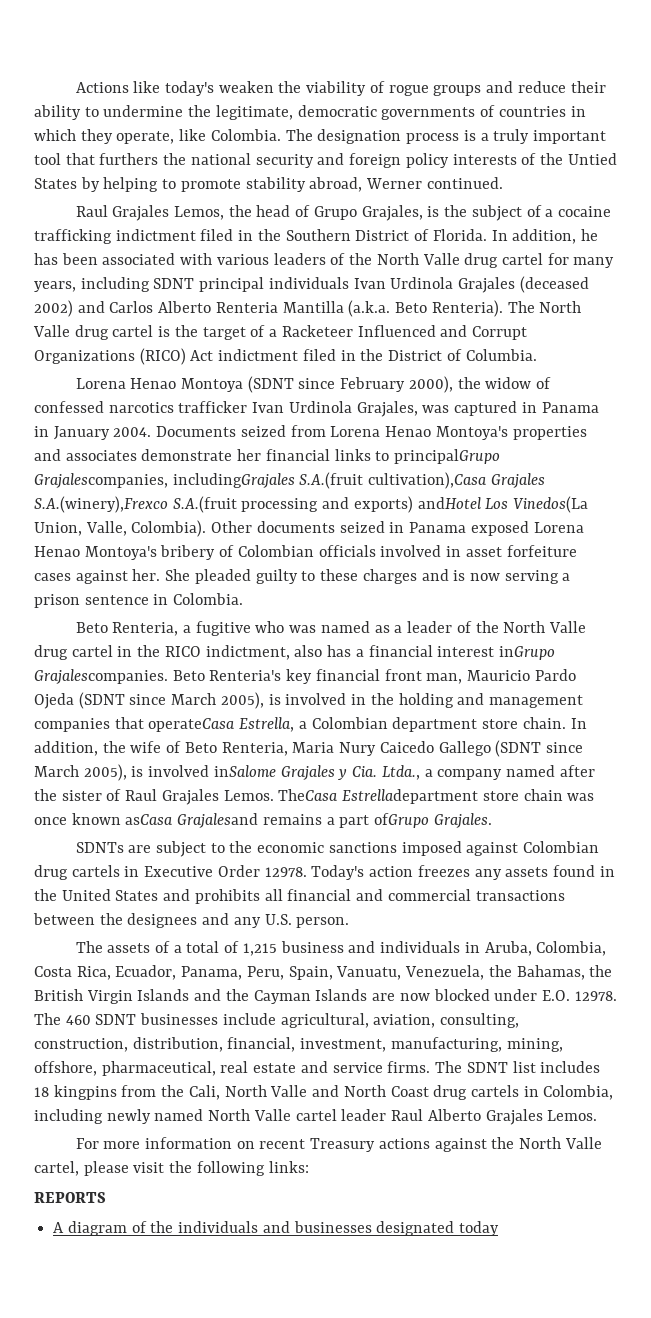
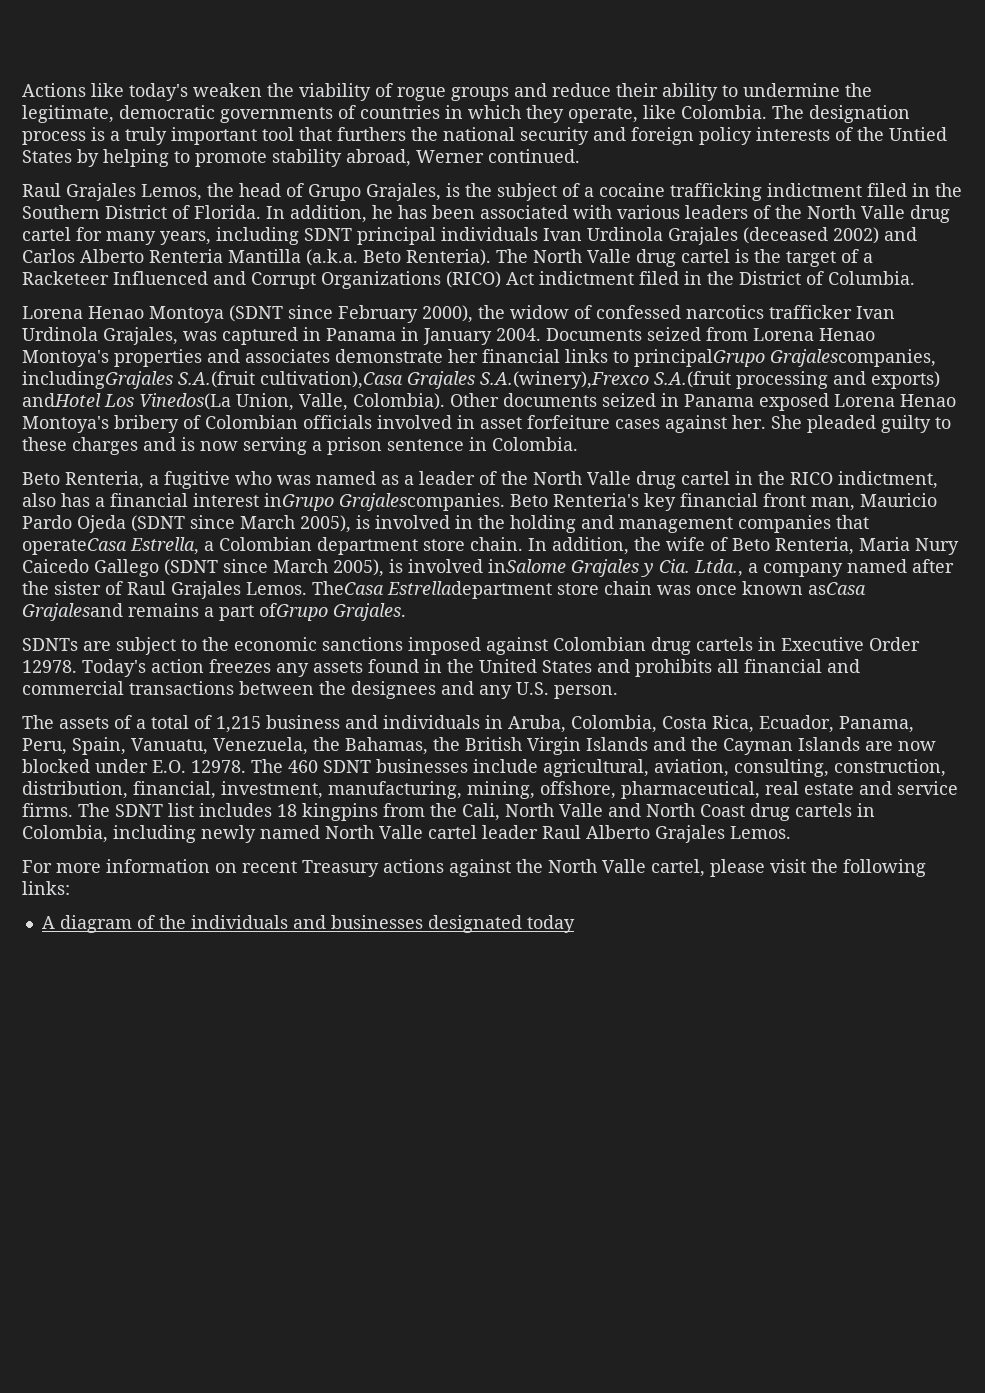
- REPORTS

